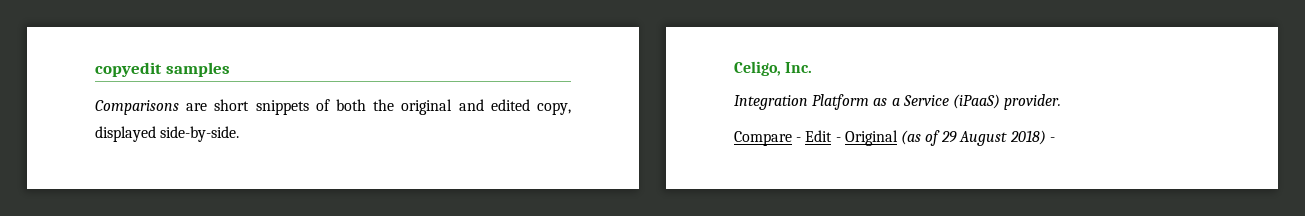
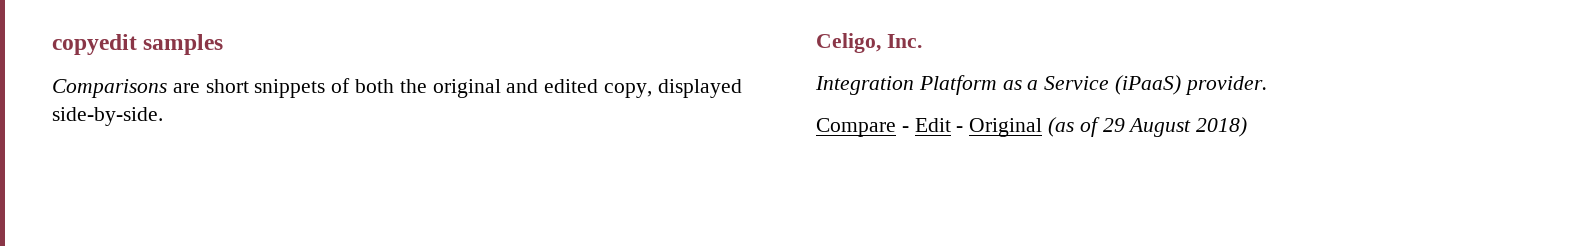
- Compare - Edit - Original (as of 29 August 2018) -
+ Compare - Edit - Original (as of 29 August 2018)

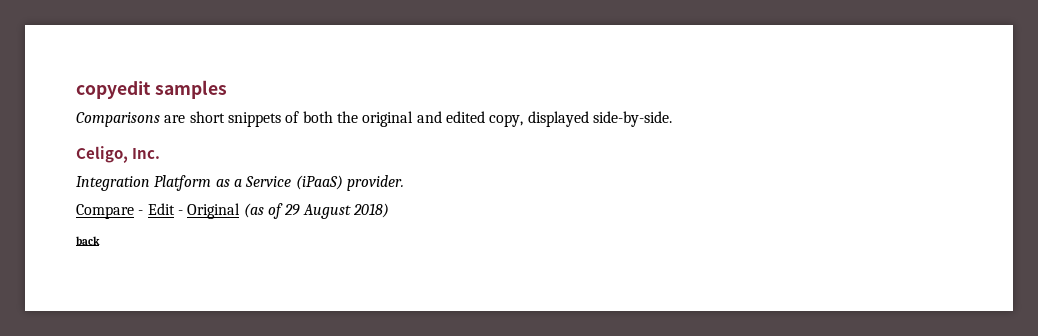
+ back

